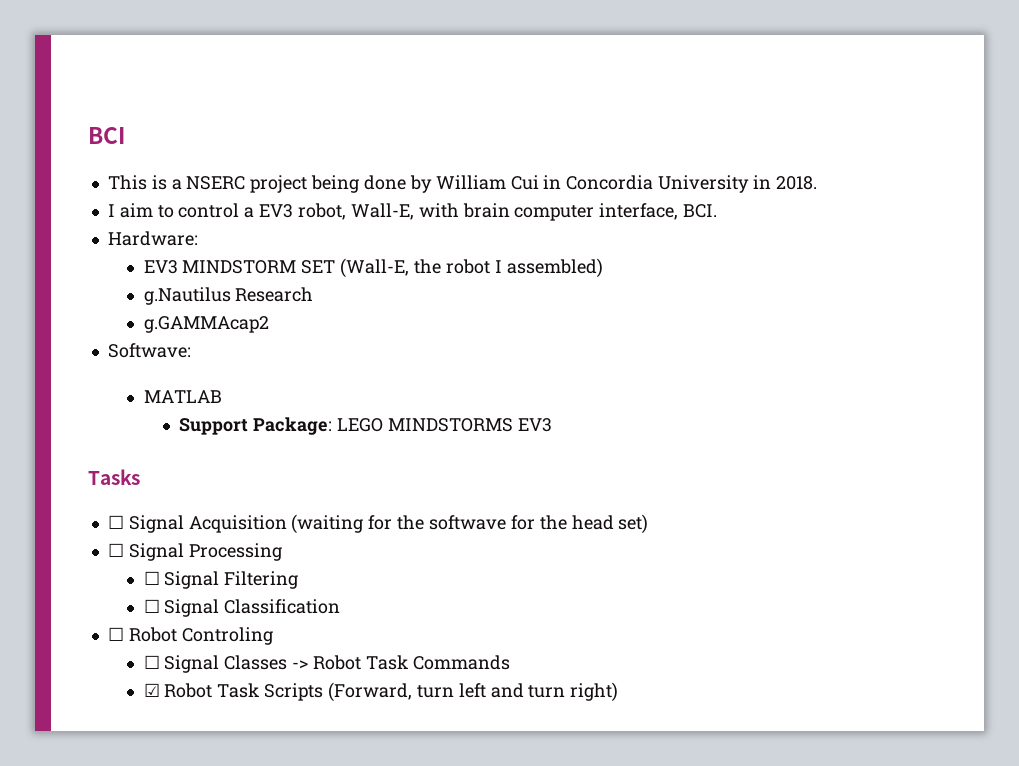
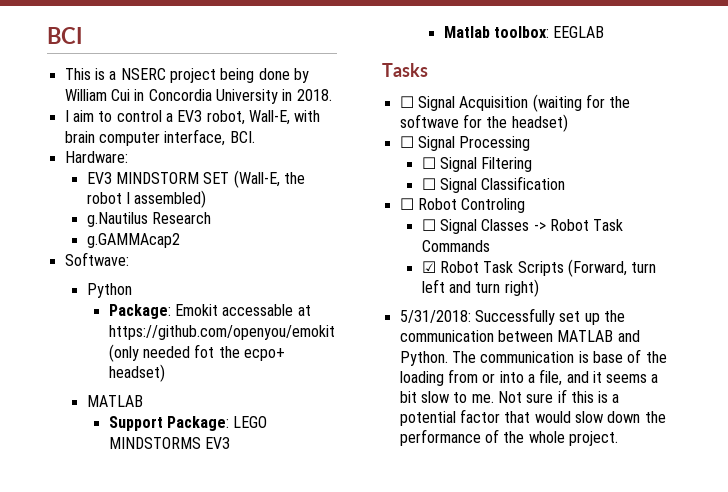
+ Python
+ Package: Emokit accessable at https://github.com/openyou/emokit (only needed fot the ecpo+ headset)
+ Matlab toolbox: EEGLAB
- ☐ Signal Acquisition (waiting for the softwave for the head set)
+ ☐ Signal Acquisition (waiting for the softwave for the headset)
+ 5/31/2018: Successfully set up the communication between MATLAB and Python. The communication is base of the loading from or into a file, and it seems a bit slow to me. Not sure if this is a potential factor that would slow down the performance of the whole project.

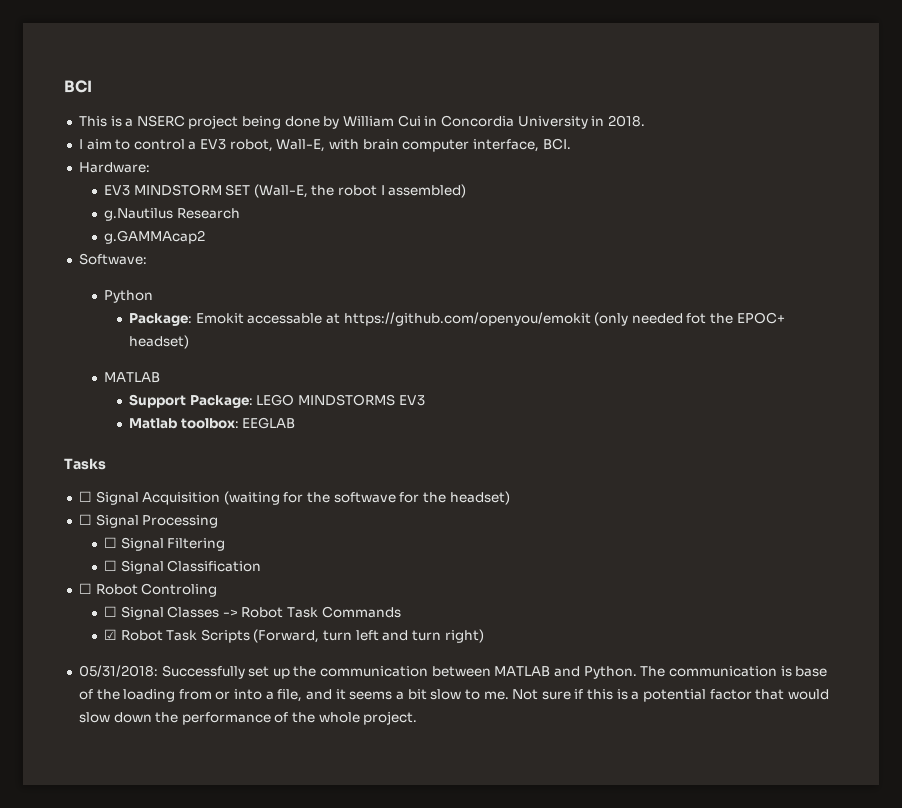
- Package: Emokit accessable at https://github.com/openyou/emokit (only needed fot the ecpo+ headset)
+ Package: Emokit accessable at https://github.com/openyou/emokit (only needed fot the EPOC+ headset)
- 5/31/2018: Successfully set up the communication between MATLAB and Python.
+ 05/31/2018: Successfully set up the communication between MATLAB and Python.

